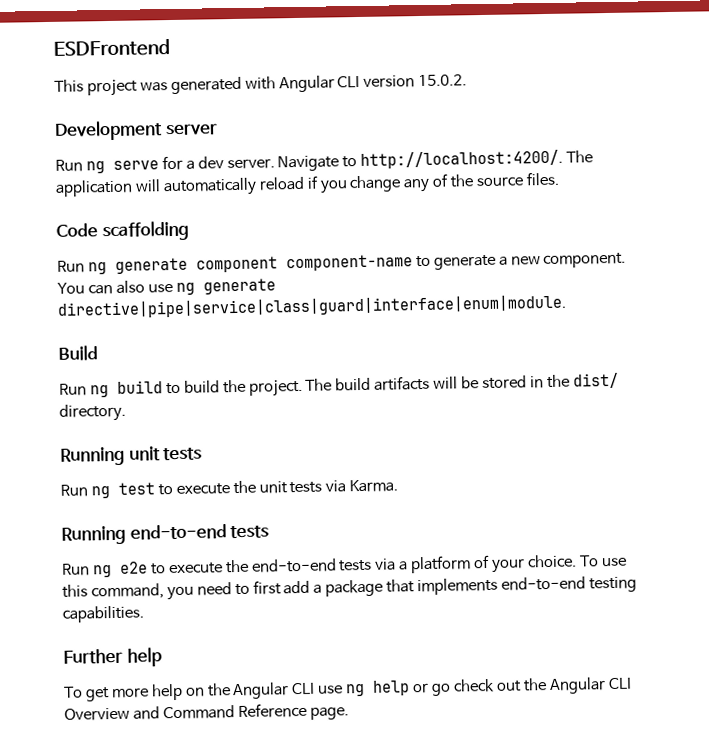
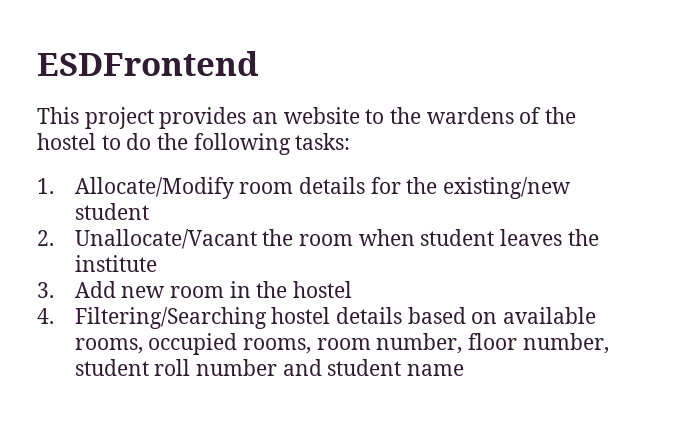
- This project was generated with Angular CLI version 15.0.2.
- Development server
- Run ng serve for a dev server. Navigate to http://localhost:4200/. The application will automatically reload if you change any of the source files.
- Code scaffolding
- Run ng generate component component-name to generate a new component. You can also use ng generate directive|pipe|service|class|guard|interface|enum|module.
- Build
- Run ng build to build the project. The build artifacts will be stored in the dist/ directory.
- Running unit tests
- Run ng test to execute the unit tests via Karma.
- Running end-to-end tests
- Run ng e2e to execute the end-to-end tests via a platform of your choice. To use this command, you need to first add a package that implements end-to-end testing capabilities.
- Further help
- To get more help on the Angular CLI use ng help or go check out the Angular CLI Overview and Command Reference page.
+ This project provides an website to the wardens of the hostel to do the following tasks:
+ 1. Allocate/Modify room details for the existing/new student
+ 2. Unallocate/Vacant the room when student leaves the institute
+ 3. Add new room in the hostel
+ 4. Filtering/Searching hostel details based on available rooms, occupied rooms, room number, floor number, student roll number and student name

